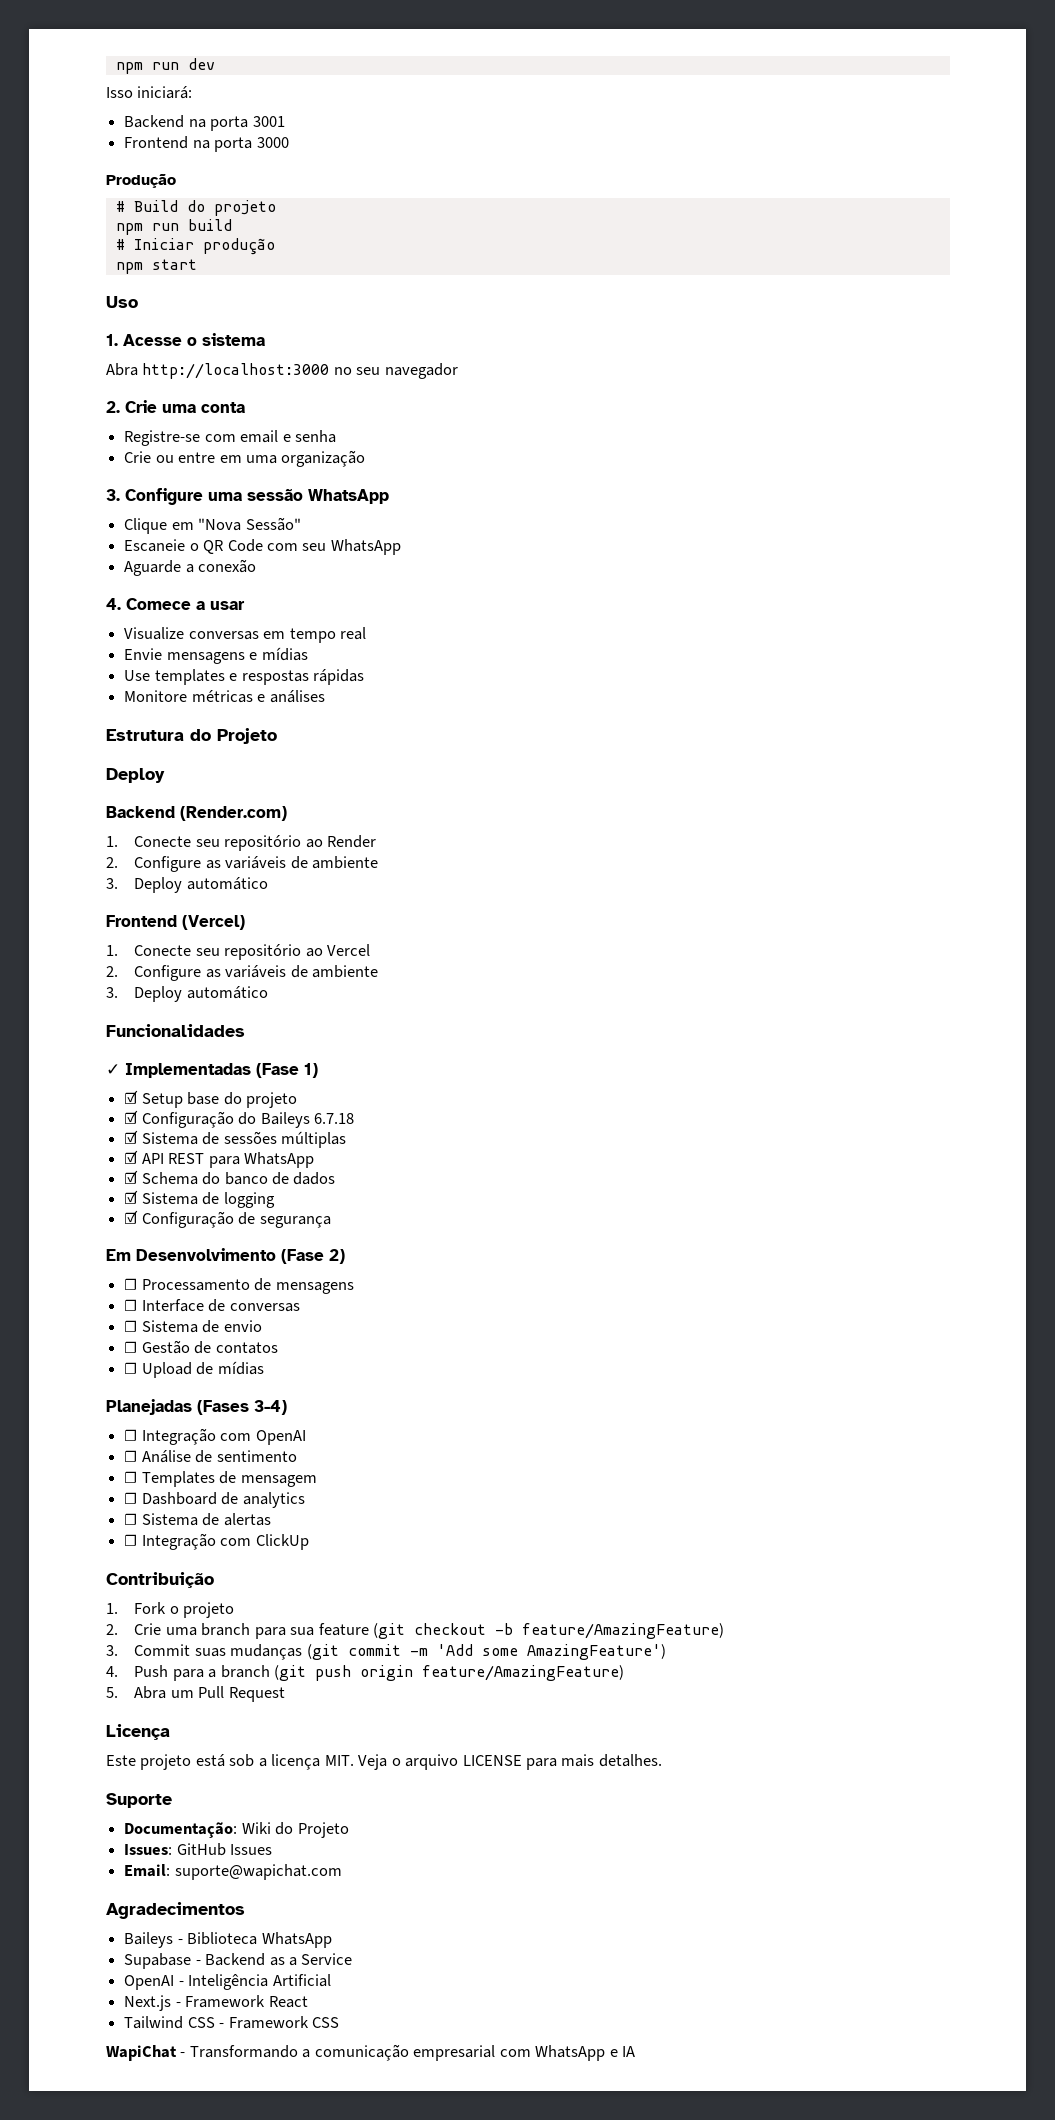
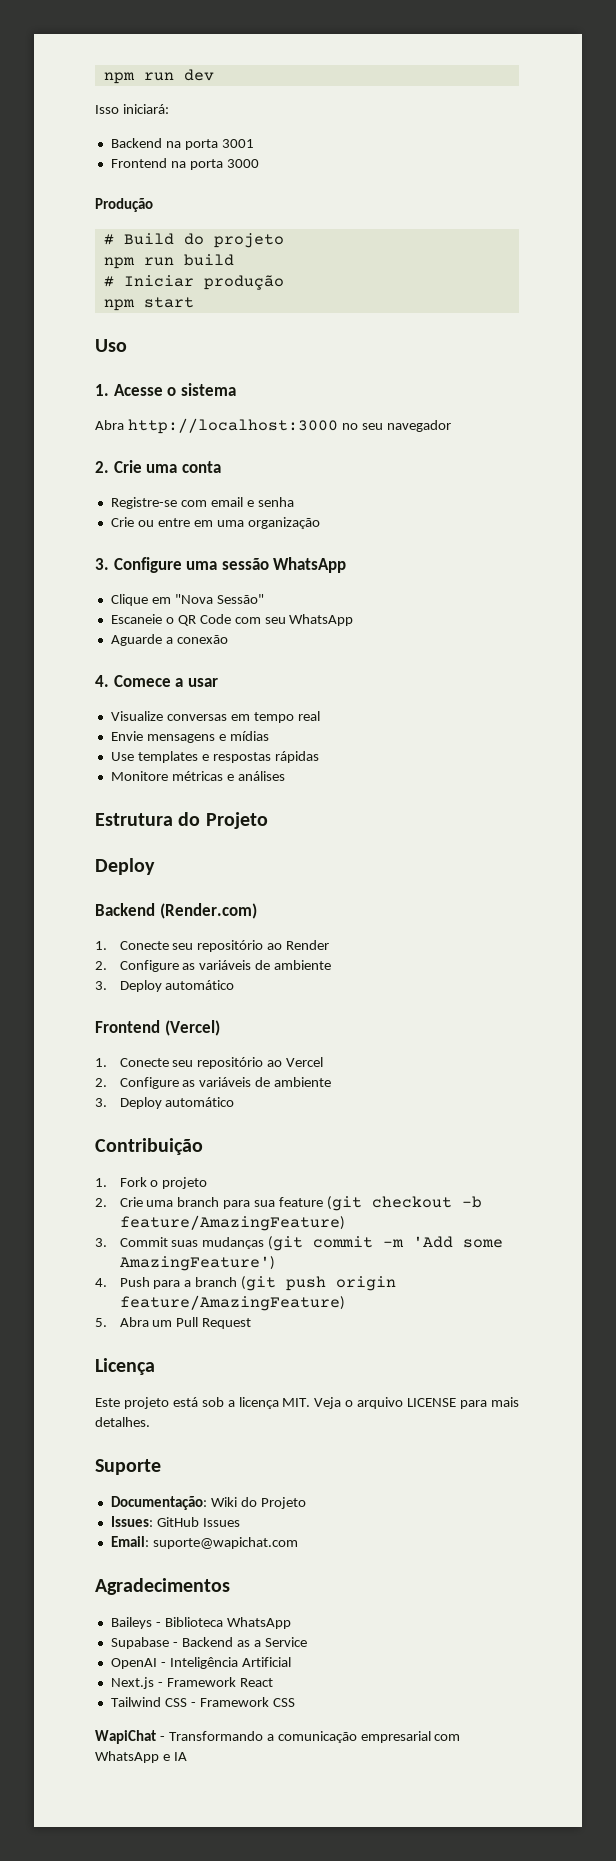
- Funcionalidades
- ✓ Implementadas (Fase 1)
- ☑ Setup base do projeto
- ☑ Configuração do Baileys 6.7.18
- ☑ Sistema de sessões múltiplas
- ☑ API REST para WhatsApp
- ☑ Schema do banco de dados
- ☑ Sistema de logging
- ☑ Configuração de segurança
- Em Desenvolvimento (Fase 2)
- ☐ Processamento de mensagens
- ☐ Interface de conversas
- ☐ Sistema de envio
- ☐ Gestão de contatos
- ☐ Upload de mídias
- Planejadas (Fases 3-4)
- ☐ Integração com OpenAI
- ☐ Análise de sentimento
- ☐ Templates de mensagem
- ☐ Dashboard de analytics
- ☐ Sistema de alertas
- ☐ Integração com ClickUp

